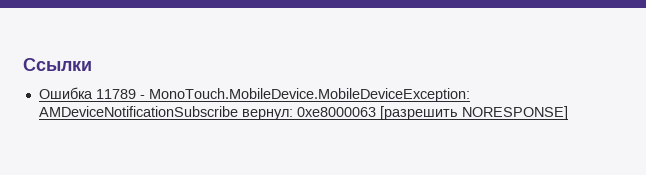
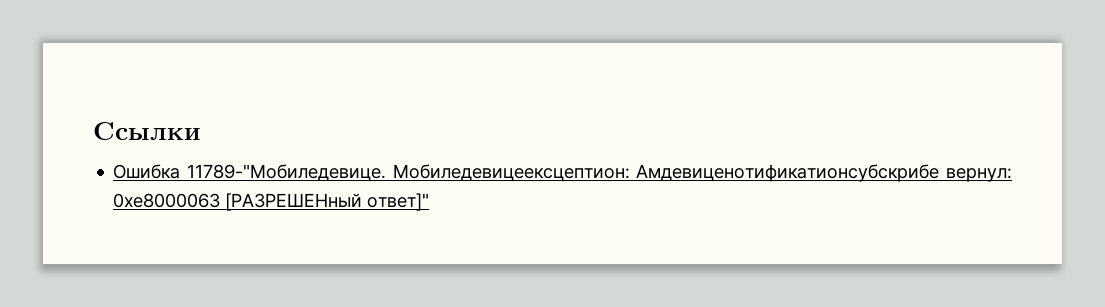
- Ошибка 11789 - MonoTouch.MobileDevice.MobileDeviceException: AMDeviceNotificationSubscribe вернул: 0xe8000063 [разрешить NORESPONSE]
+ Ошибка 11789-"Мобиледевице. Мобиледевицеексцептион: Амдевиценотификатионсубскрибе вернул: 0xe8000063 [РАЗРЕШЕНный ответ]"

